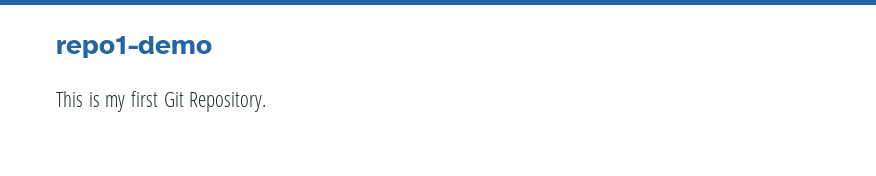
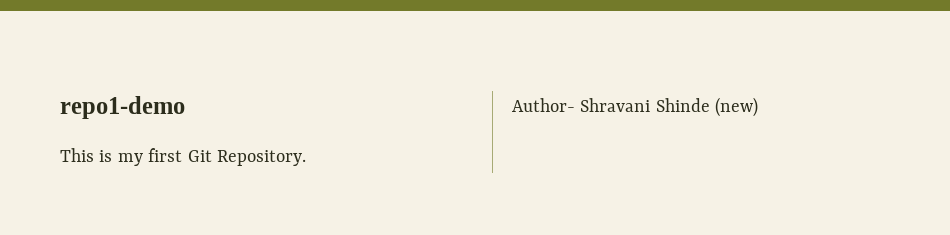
+ Author- Shravani Shinde (new)

